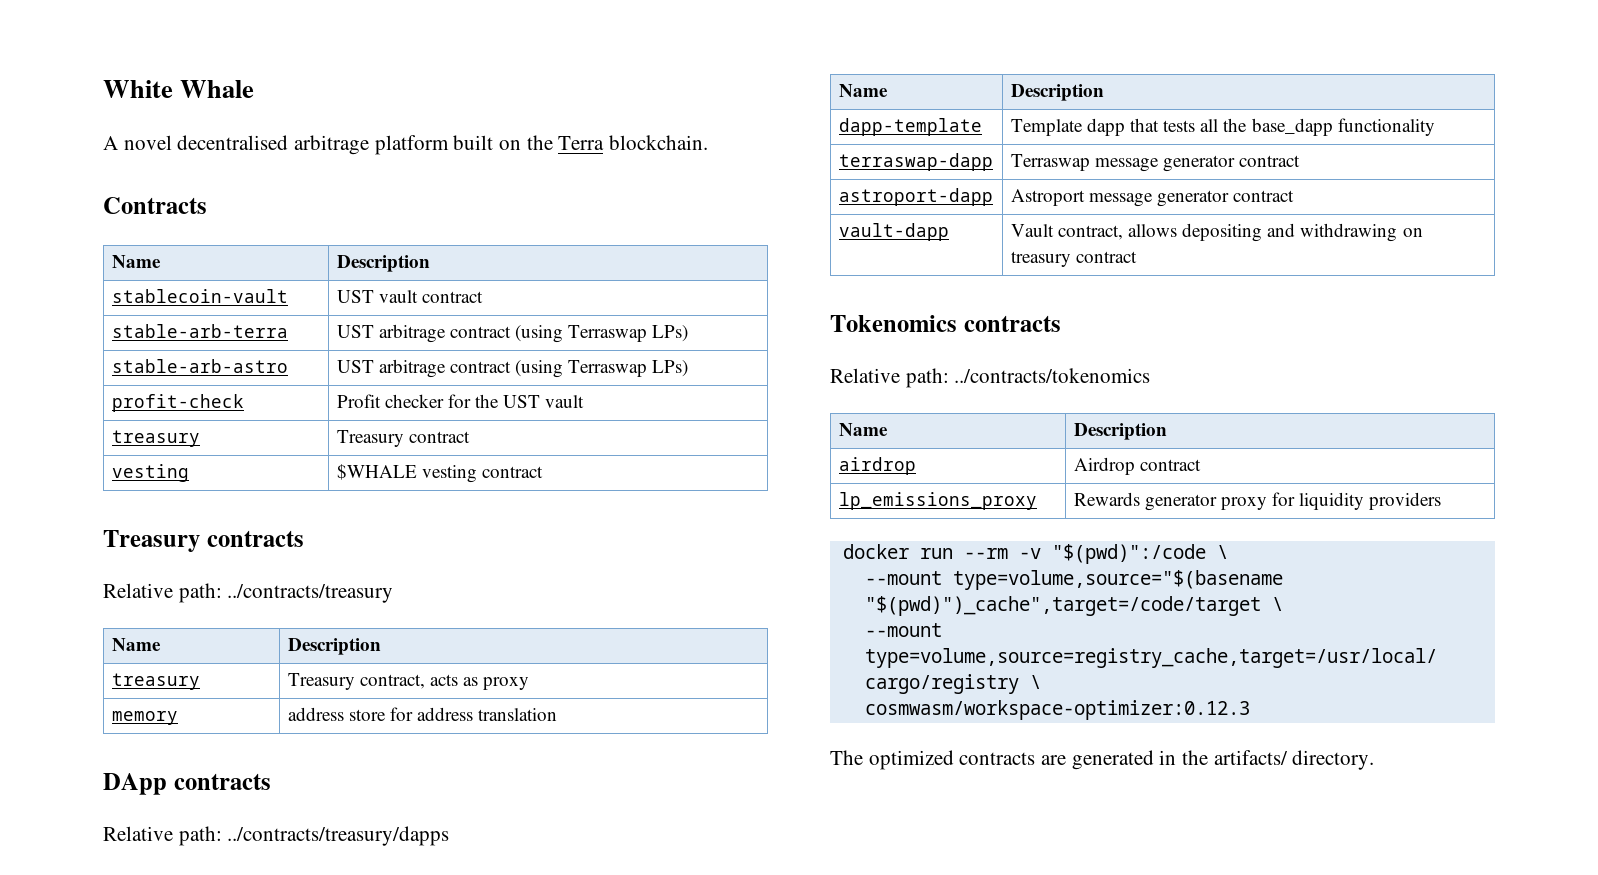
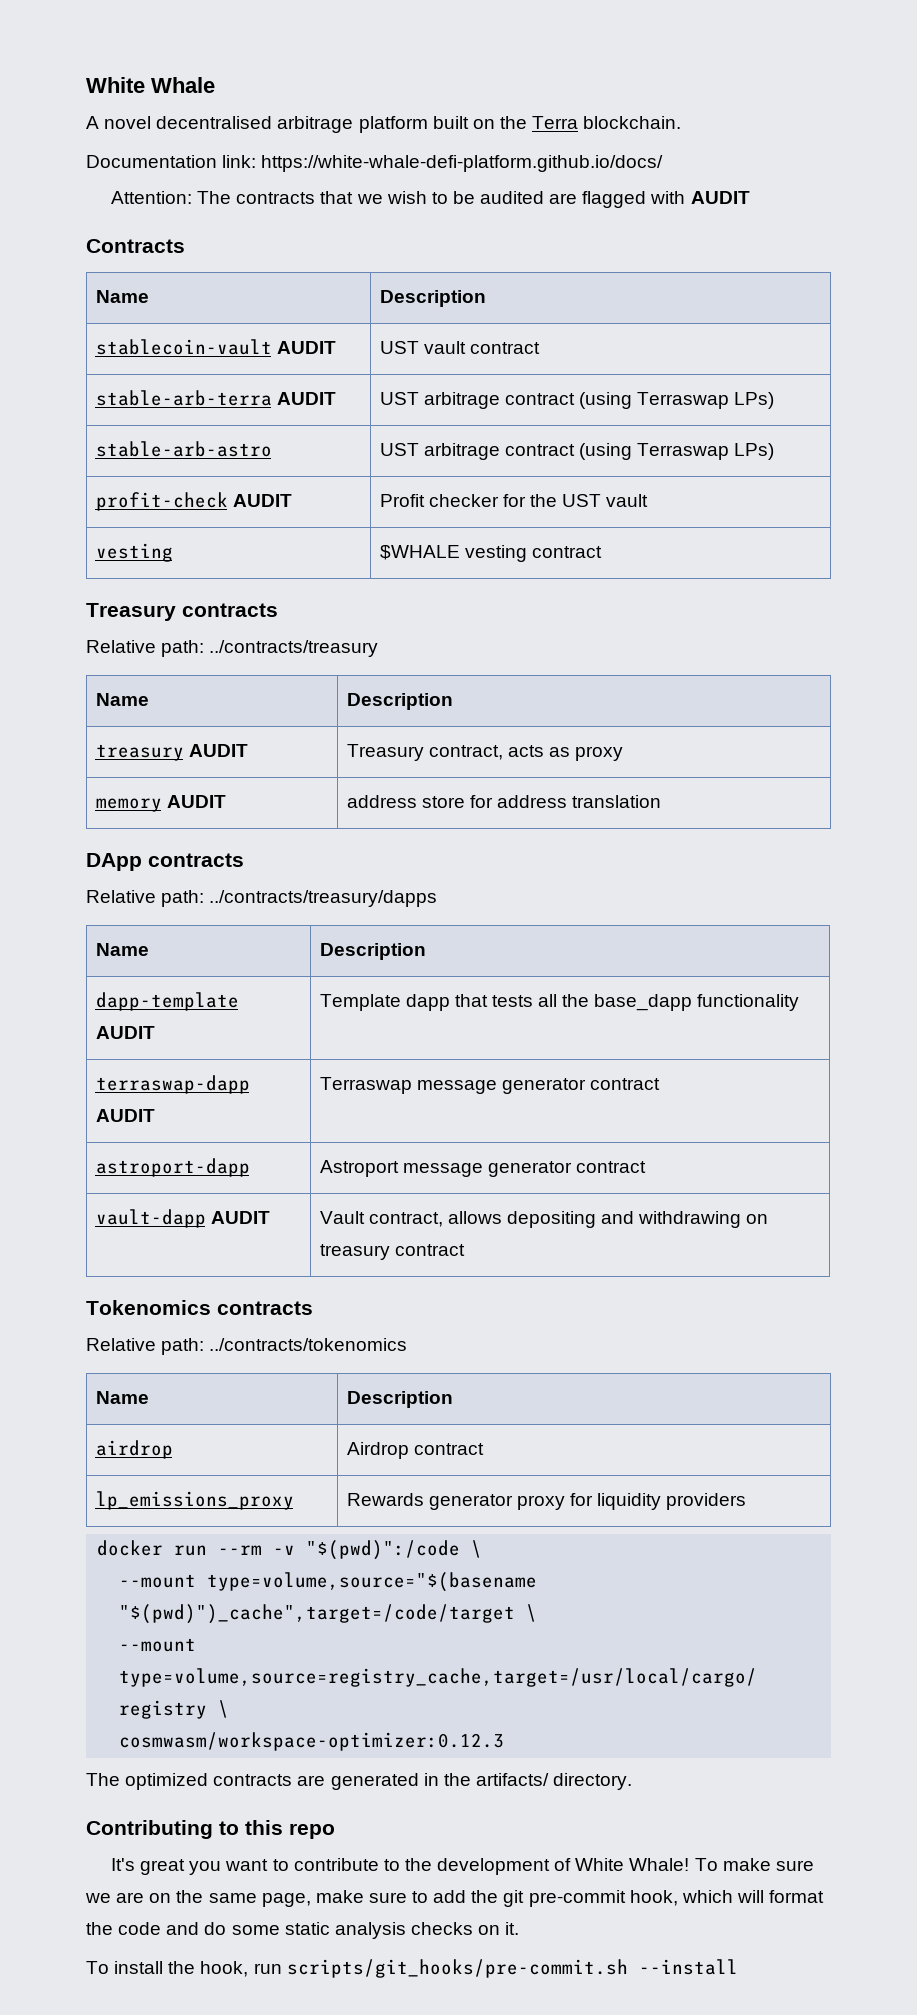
+ Documentation link: https://white-whale-defi-platform.github.io/docs/
+ Attention: The contracts that we wish to be audited are flagged with AUDIT
- stablecoin-vault | UST vault contract
+ stablecoin-vault AUDIT | UST vault contract
- stable-arb-terra | UST arbitrage contract (using Terraswap LPs)
+ stable-arb-terra AUDIT | UST arbitrage contract (using Terraswap LPs)
- profit-check | Profit checker for the UST vault
+ profit-check AUDIT | Profit checker for the UST vault
- treasury | Treasury contract
- treasury | Treasury contract, acts as proxy
+ treasury AUDIT | Treasury contract, acts as proxy
- memory | address store for address translation
+ memory AUDIT | address store for address translation
- dapp-template | Template dapp that tests all the base_dapp functionality
+ dapp-template AUDIT | Template dapp that tests all the base_dapp functionality
- terraswap-dapp | Terraswap message generator contract
+ terraswap-dapp AUDIT | Terraswap message generator contract
- vault-dapp | Vault contract, allows depositing and withdrawing on treasury contract
+ vault-dapp AUDIT | Vault contract, allows depositing and withdrawing on treasury contract
+ Contributing to this repo
+ It's great you want to contribute to the development of White Whale! To make sure we are on the same page, make sure to add the git pre-commit hook, which will format the code and do some static analysis checks on it.
+ To install the hook, run scripts/git_hooks/pre-commit.sh --install

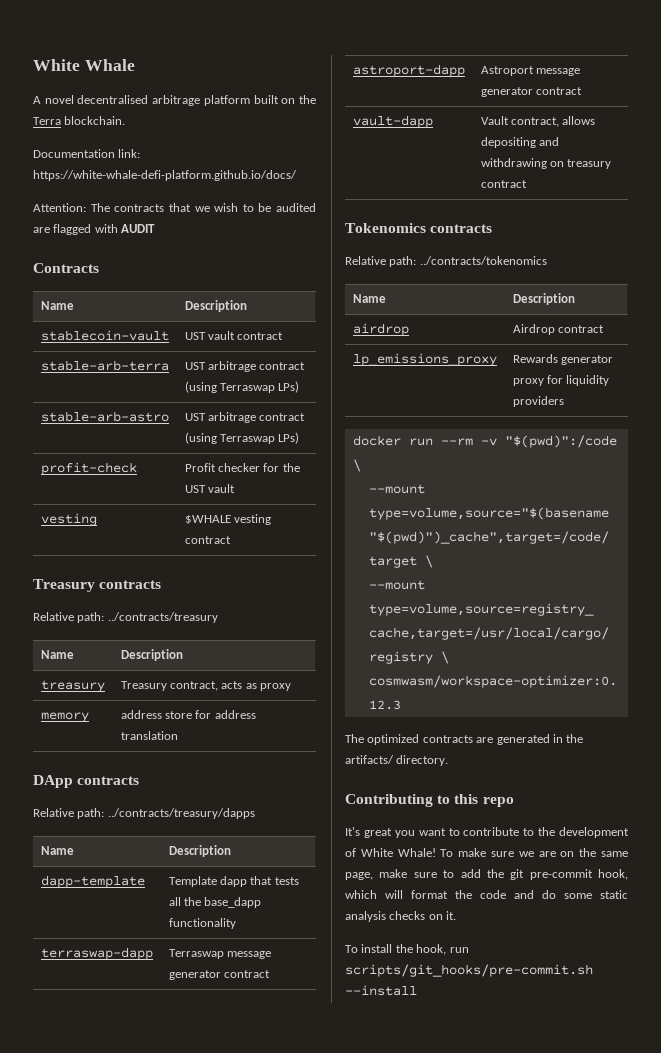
- stablecoin-vault AUDIT | UST vault contract
+ stablecoin-vault | UST vault contract
- stable-arb-terra AUDIT | UST arbitrage contract (using Terraswap LPs)
+ stable-arb-terra | UST arbitrage contract (using Terraswap LPs)
- profit-check AUDIT | Profit checker for the UST vault
+ profit-check | Profit checker for the UST vault
- treasury AUDIT | Treasury contract, acts as proxy
+ treasury | Treasury contract, acts as proxy
- memory AUDIT | address store for address translation
+ memory | address store for address translation
- dapp-template AUDIT | Template dapp that tests all the base_dapp functionality
+ dapp-template | Template dapp that tests all the base_dapp functionality
- terraswap-dapp AUDIT | Terraswap message generator contract
+ terraswap-dapp | Terraswap message generator contract
- vault-dapp AUDIT | Vault contract, allows depositing and withdrawing on treasury contract
+ vault-dapp | Vault contract, allows depositing and withdrawing on treasury contract

